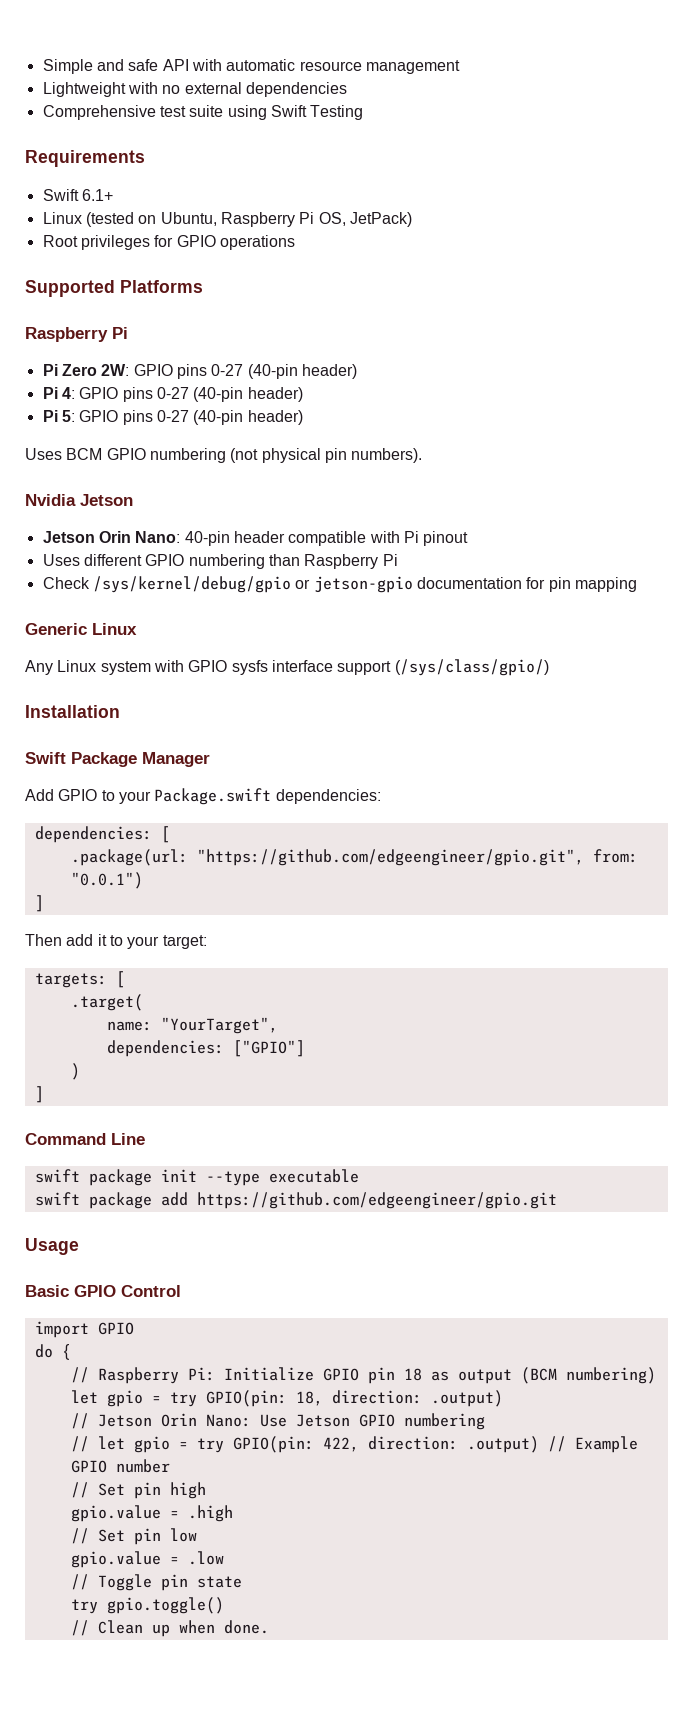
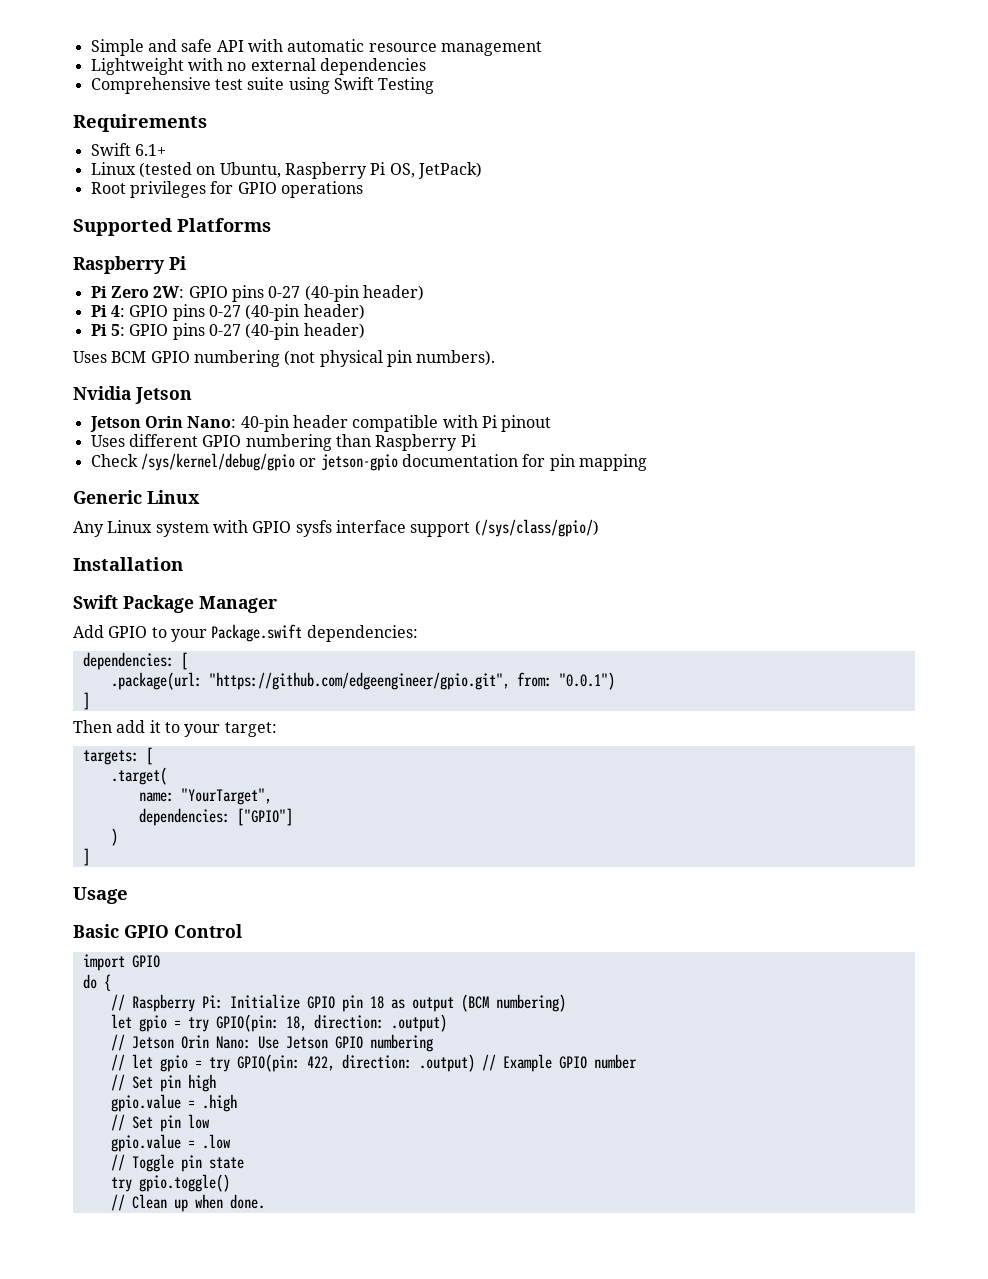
- Command Line
- swift package init --type executable
- swift package add https://github.com/edgeengineer/gpio.git

